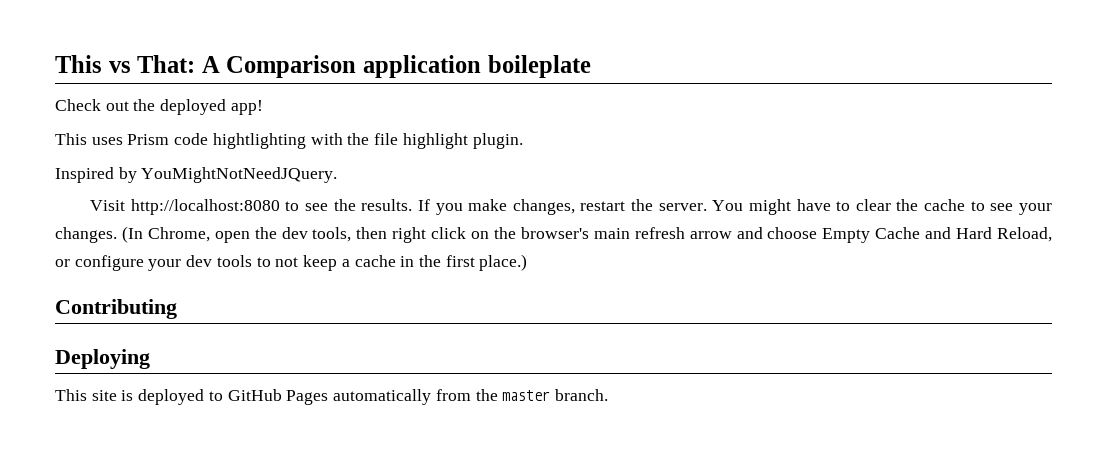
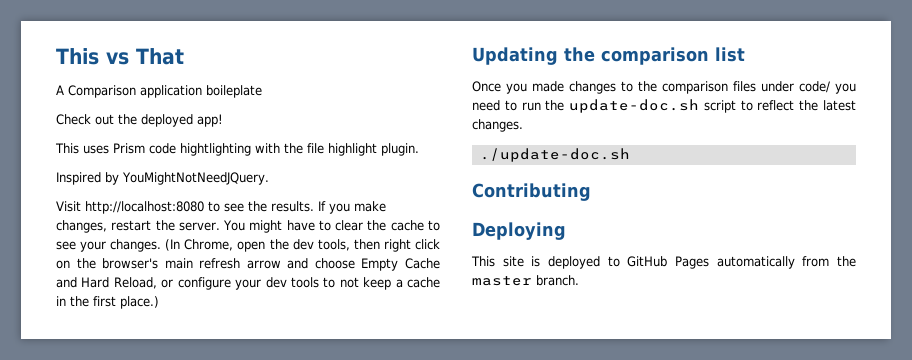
- This vs That: A Comparison application boileplate
+ This vs That
+ A Comparison application boileplate
+ Updating the comparison list
+ Once you made changes to the comparison files under code/ you need to run the update-doc.sh script to reflect the latest changes.
+ ./update-doc.sh

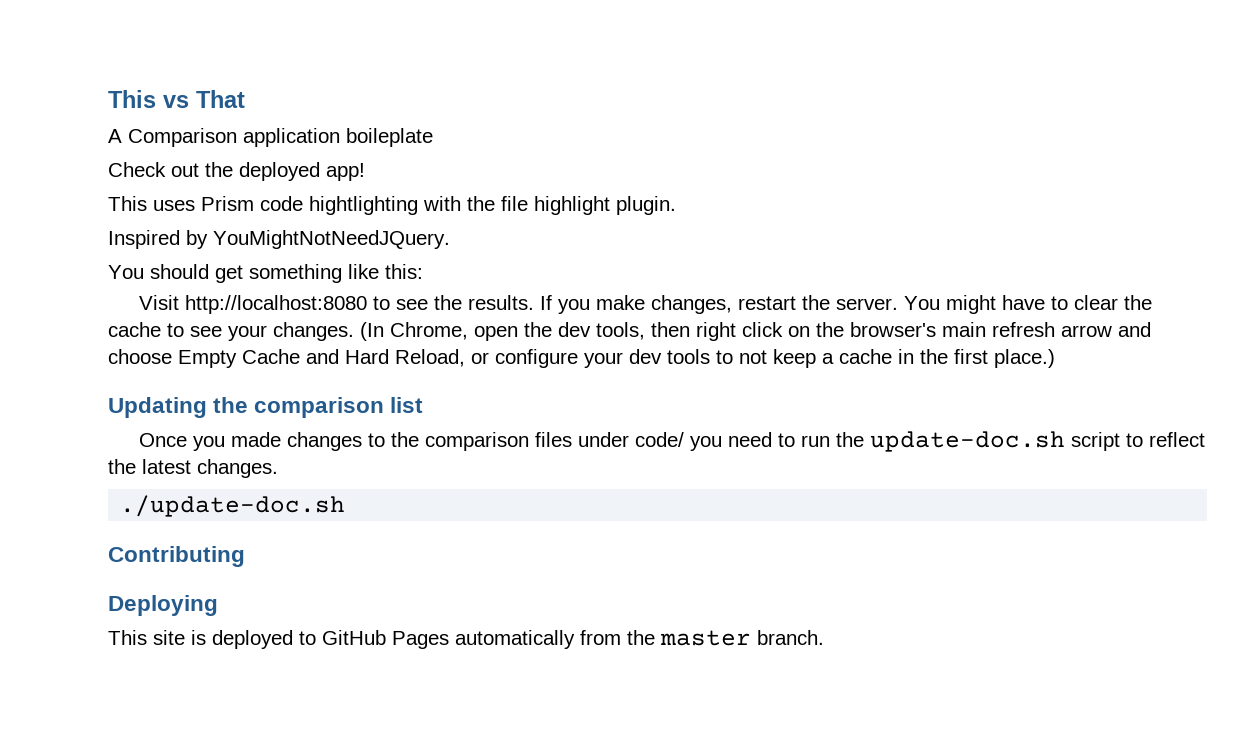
+ You should get something like this:

